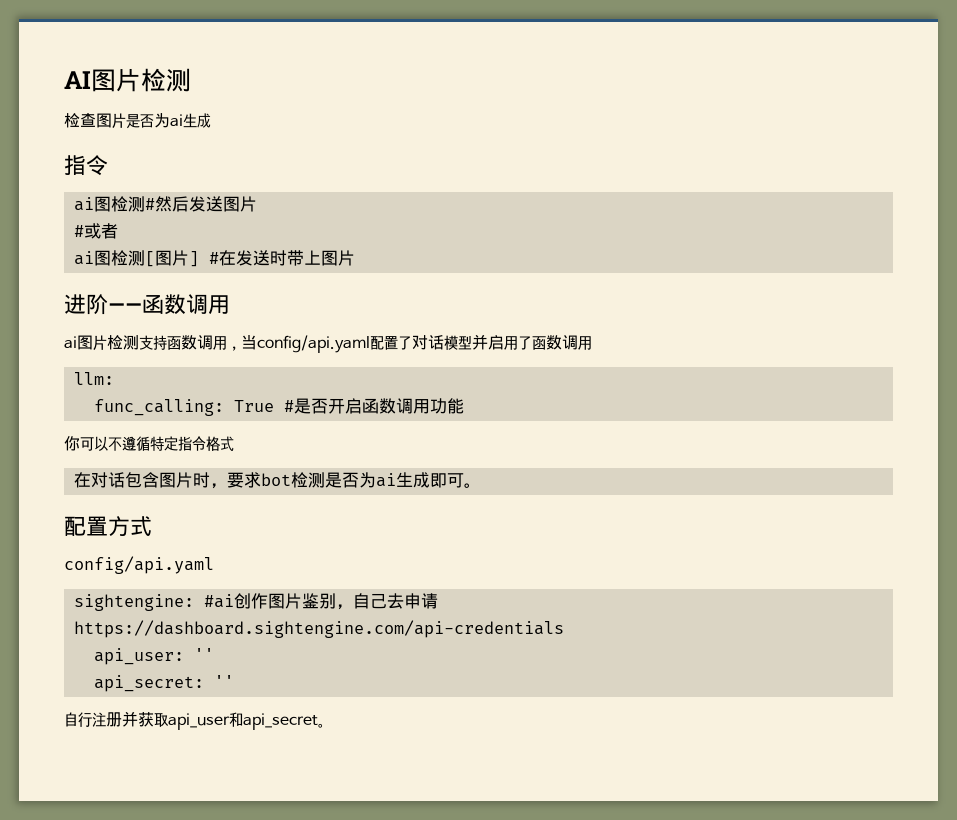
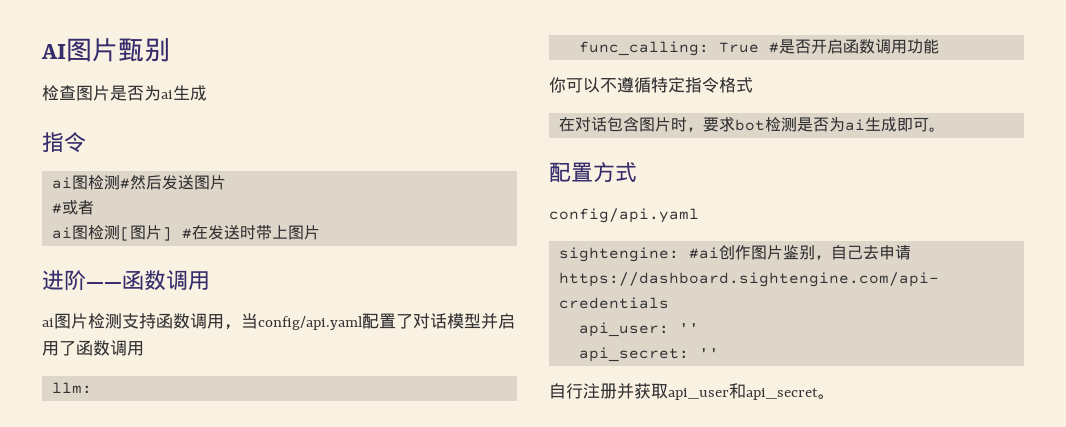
- AI图片检测
+ AI图片甄别

